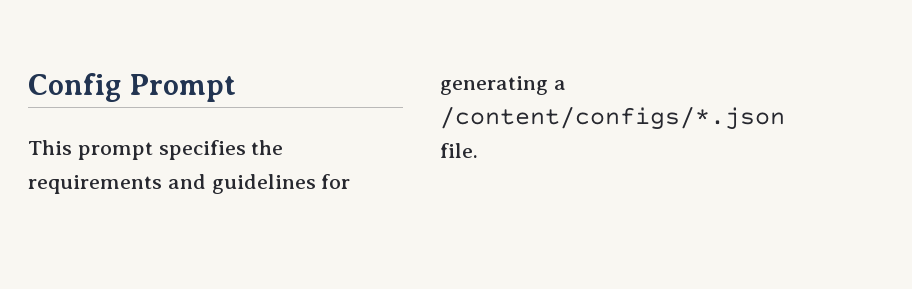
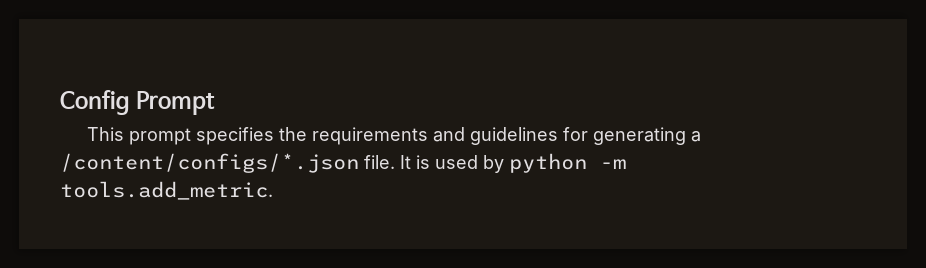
+ It is used by python -m tools.add_metric.

